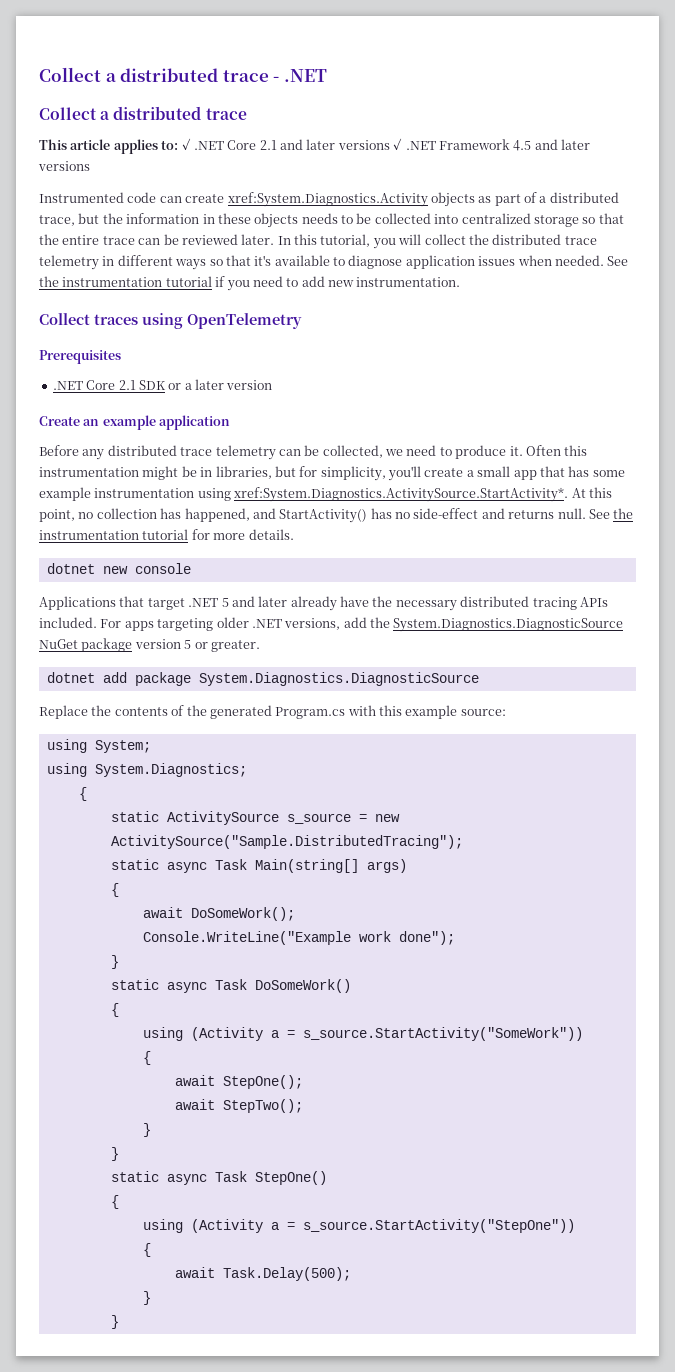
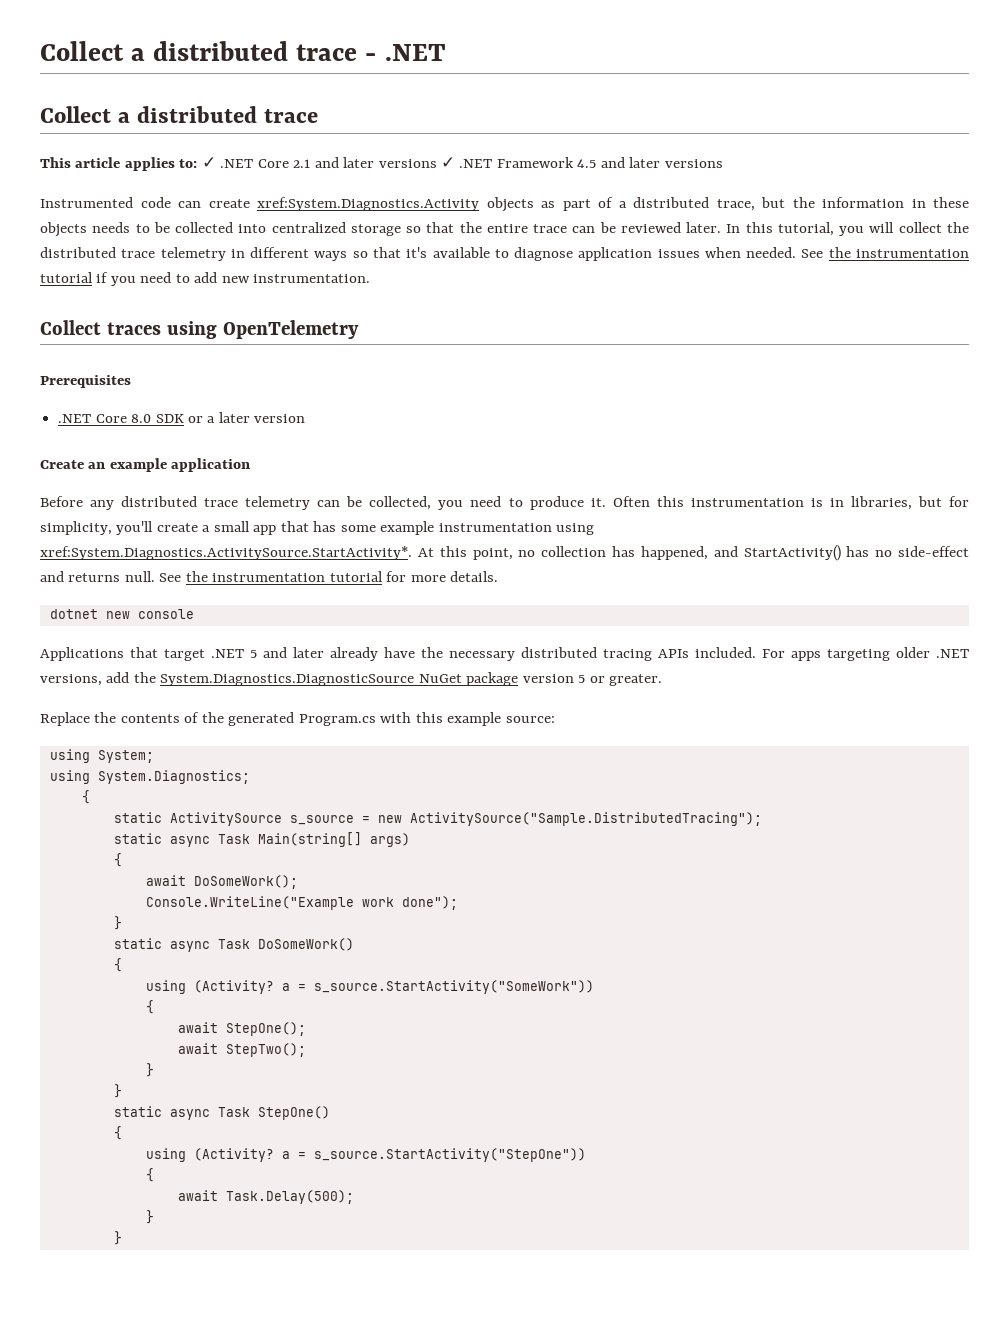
- .NET Core 2.1 SDK or a later version
+ .NET Core 8.0 SDK or a later version
- Before any distributed trace telemetry can be collected, we need to produce it.
+ Before any distributed trace telemetry can be collected, you need to produce it.
- Often this instrumentation might be in libraries, but for simplicity, you'll create a small app that has some example instrumentation using xref:System.Diagnostics.ActivitySource.StartActivity*. At this point, no collection has happened, and StartActivity() has no side-effect and returns null.
+ Often this instrumentation is in libraries, but for simplicity, you'll create a small app that has some example instrumentation using xref:System.Diagnostics.ActivitySource.StartActivity*. At this point, no collection has happened, and StartActivity() has no side-effect and returns null.
- dotnet add package System.Diagnostics.DiagnosticSource
- using (Activity a = s_source.StartActivity("SomeWork"))
+ using (Activity? a = s_source.StartActivity("SomeWork"))
- using (Activity a = s_source.StartActivity("StepOne"))
+ using (Activity? a = s_source.StartActivity("StepOne"))

